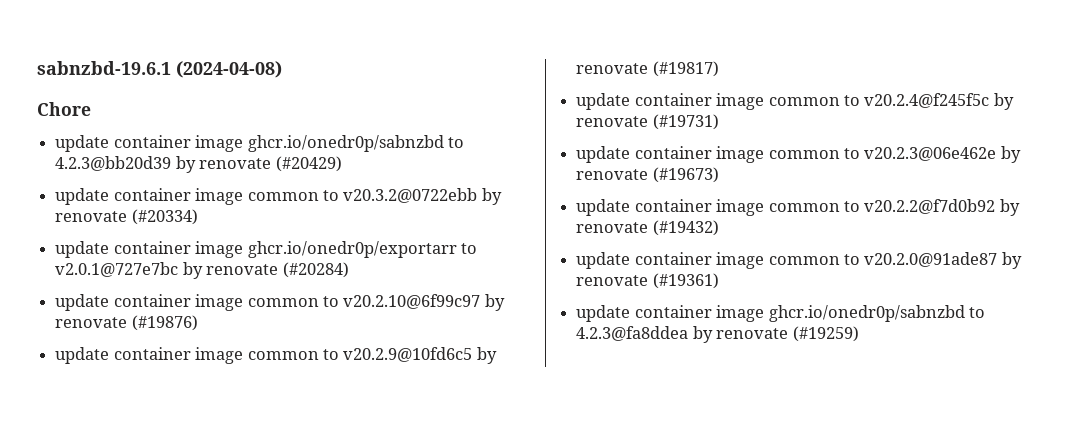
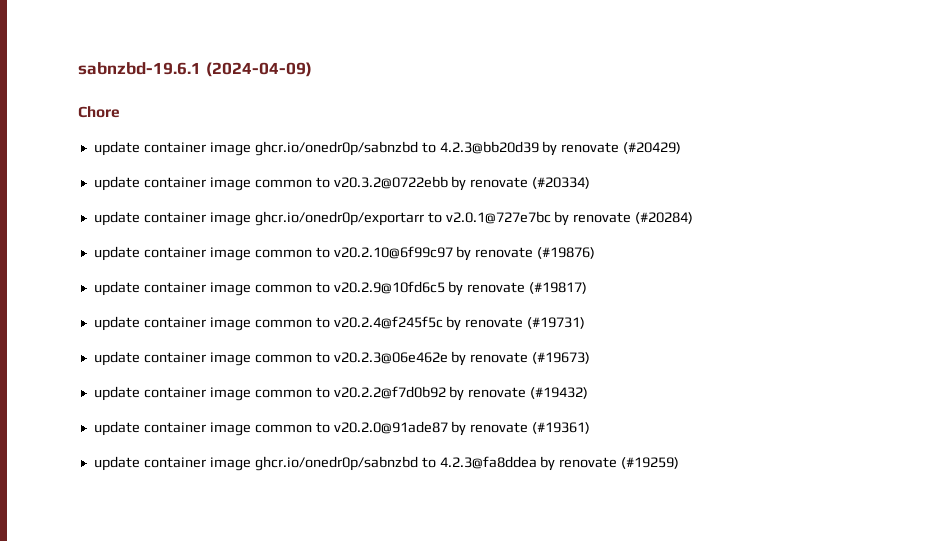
- sabnzbd-19.6.1 (2024-04-08)
+ sabnzbd-19.6.1 (2024-04-09)

